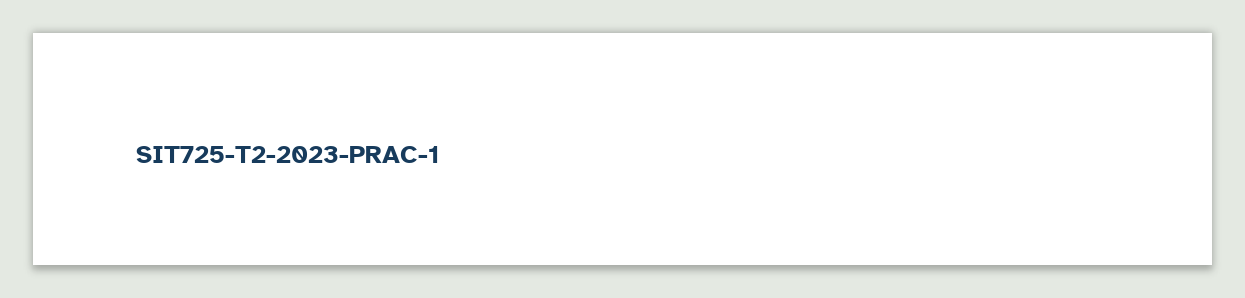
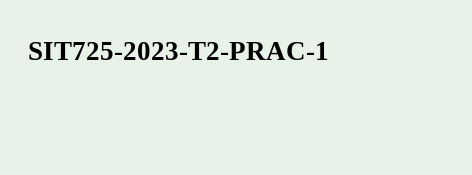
- SIT725-T2-2023-PRAC-1
+ SIT725-2023-T2-PRAC-1

